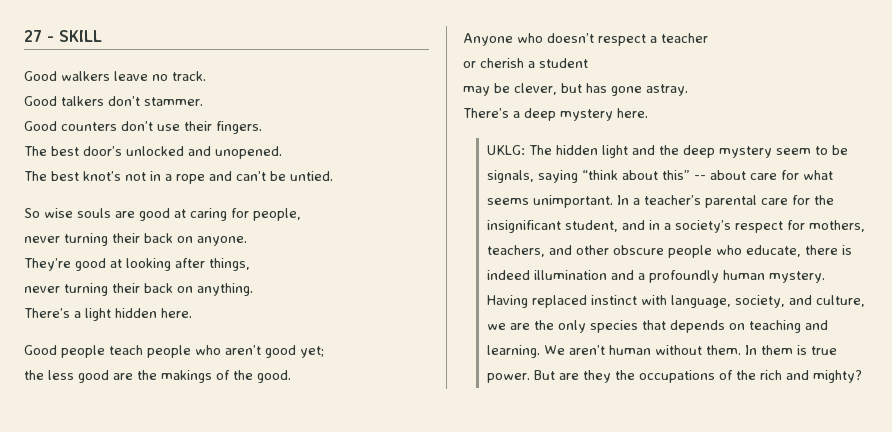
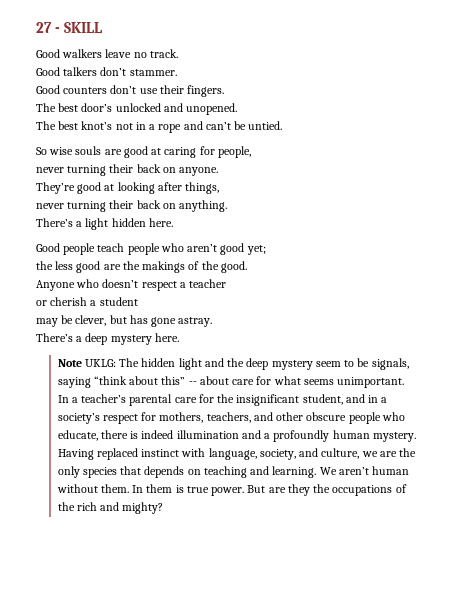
- UKLG: The hidden light and the deep mystery seem to be signals, saying “think about this” -- about care for what seems unimportant.
+ Note UKLG: The hidden light and the deep mystery seem to be signals, saying “think about this” -- about care for what seems unimportant.

